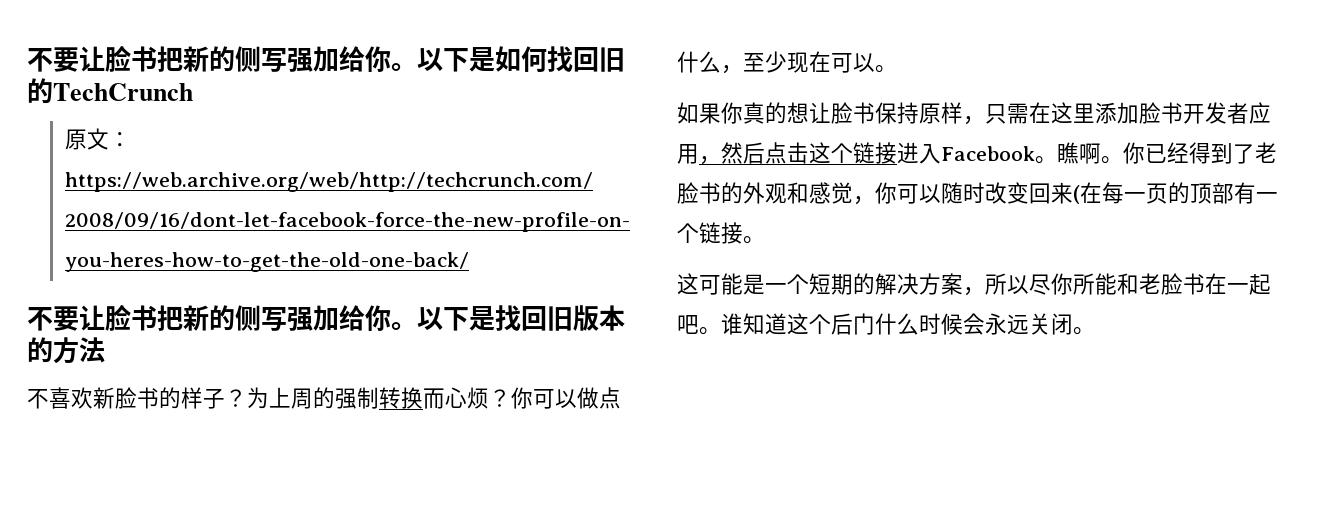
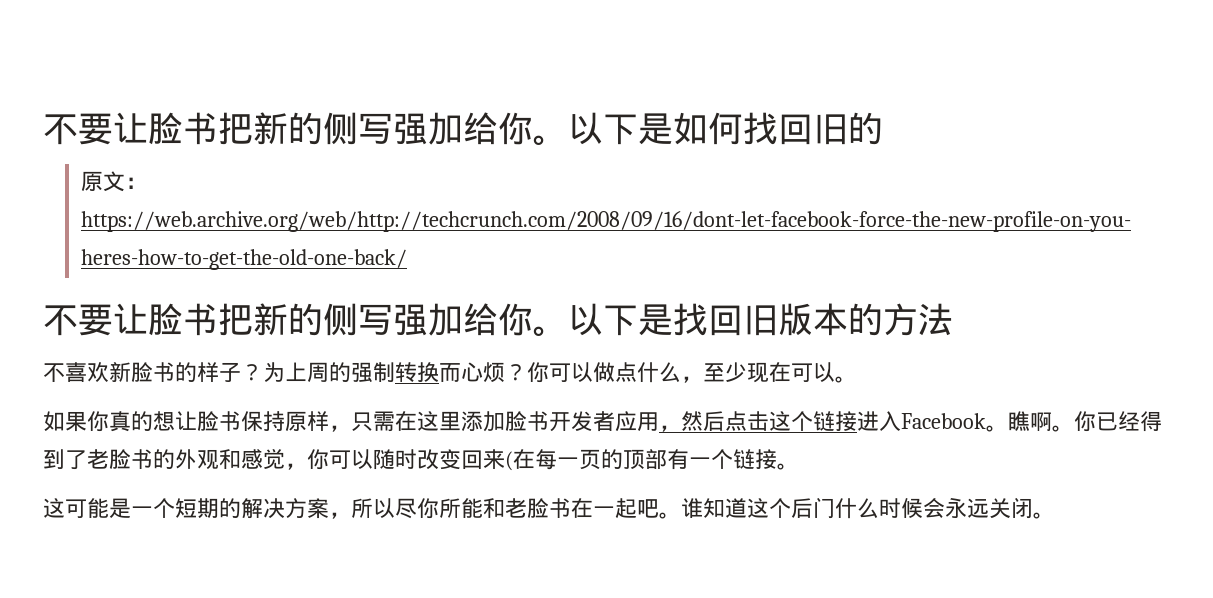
- 以下是如何找回旧的TechCrunch
+ 以下是如何找回旧的

